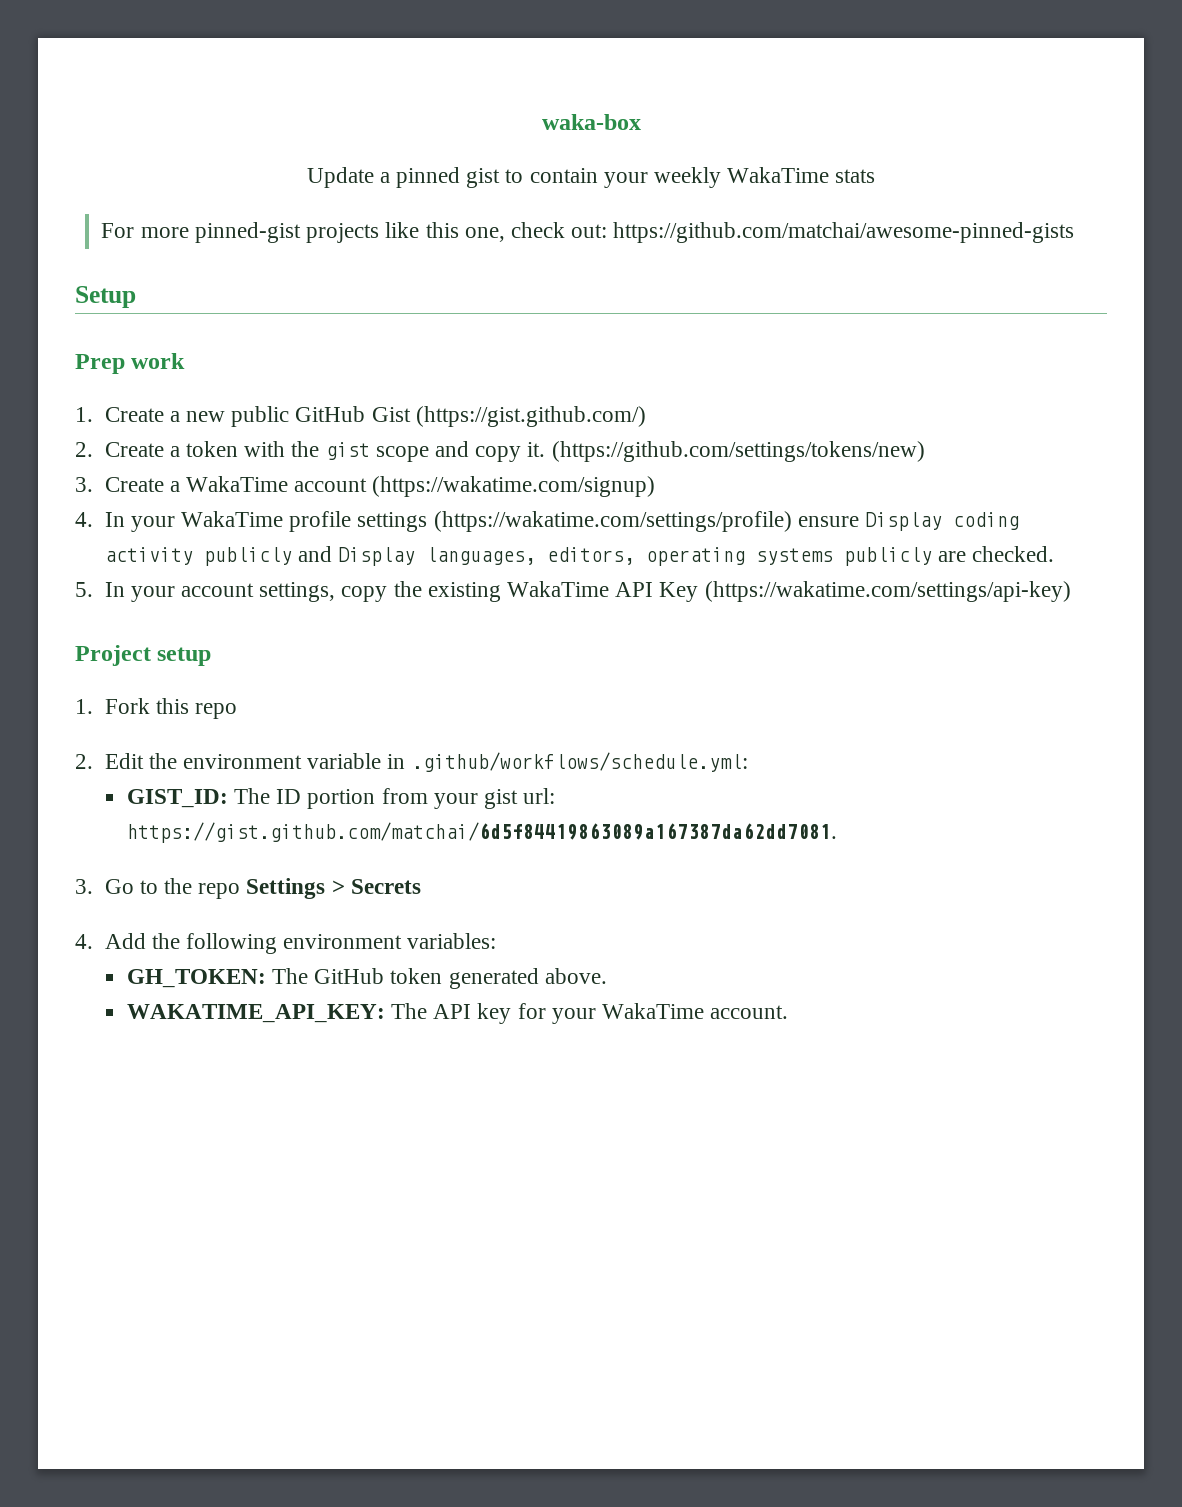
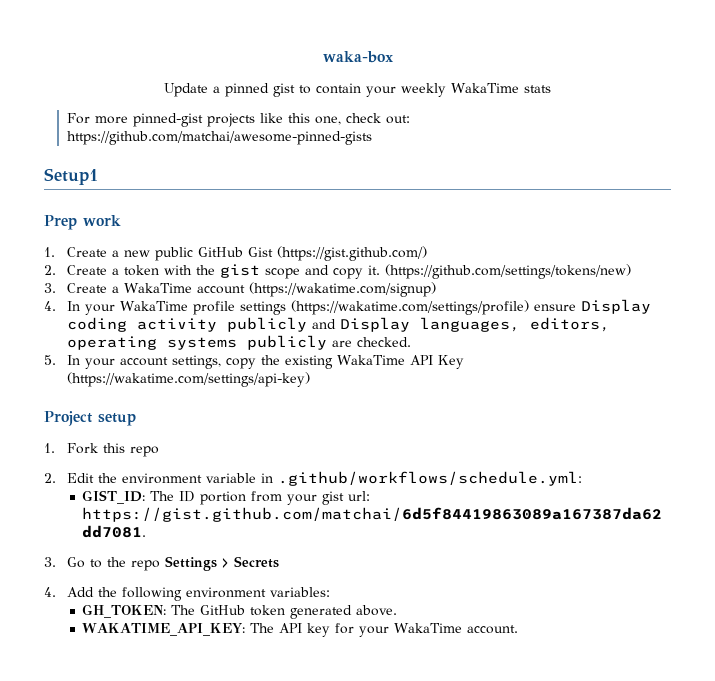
- Setup
+ Setup1

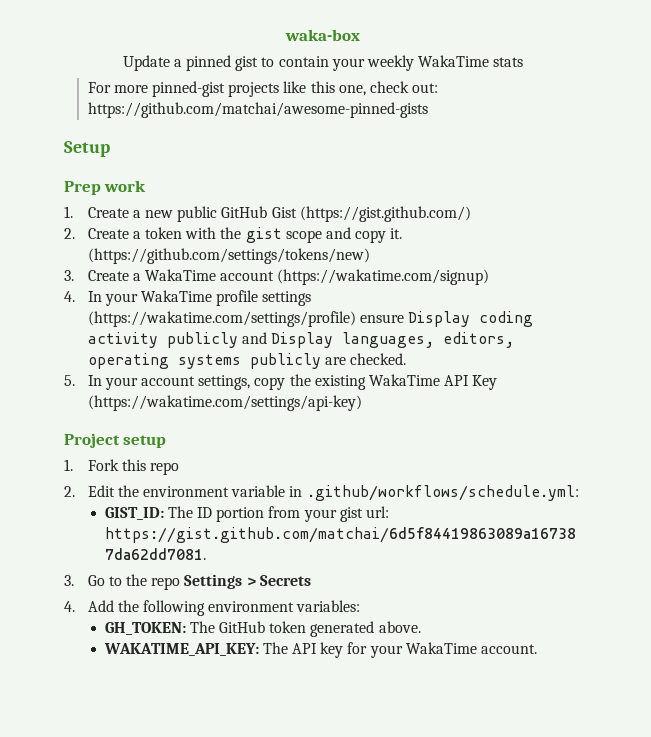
- Setup1
+ Setup

